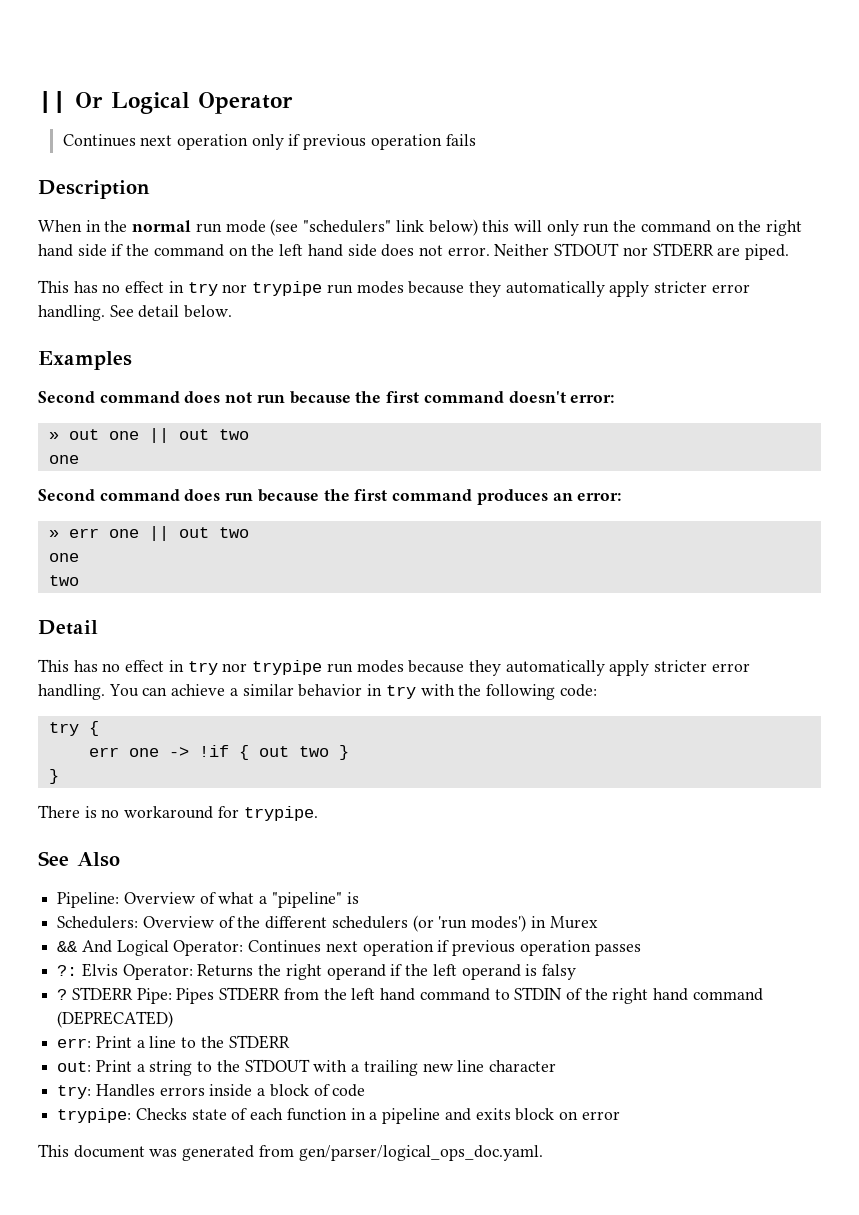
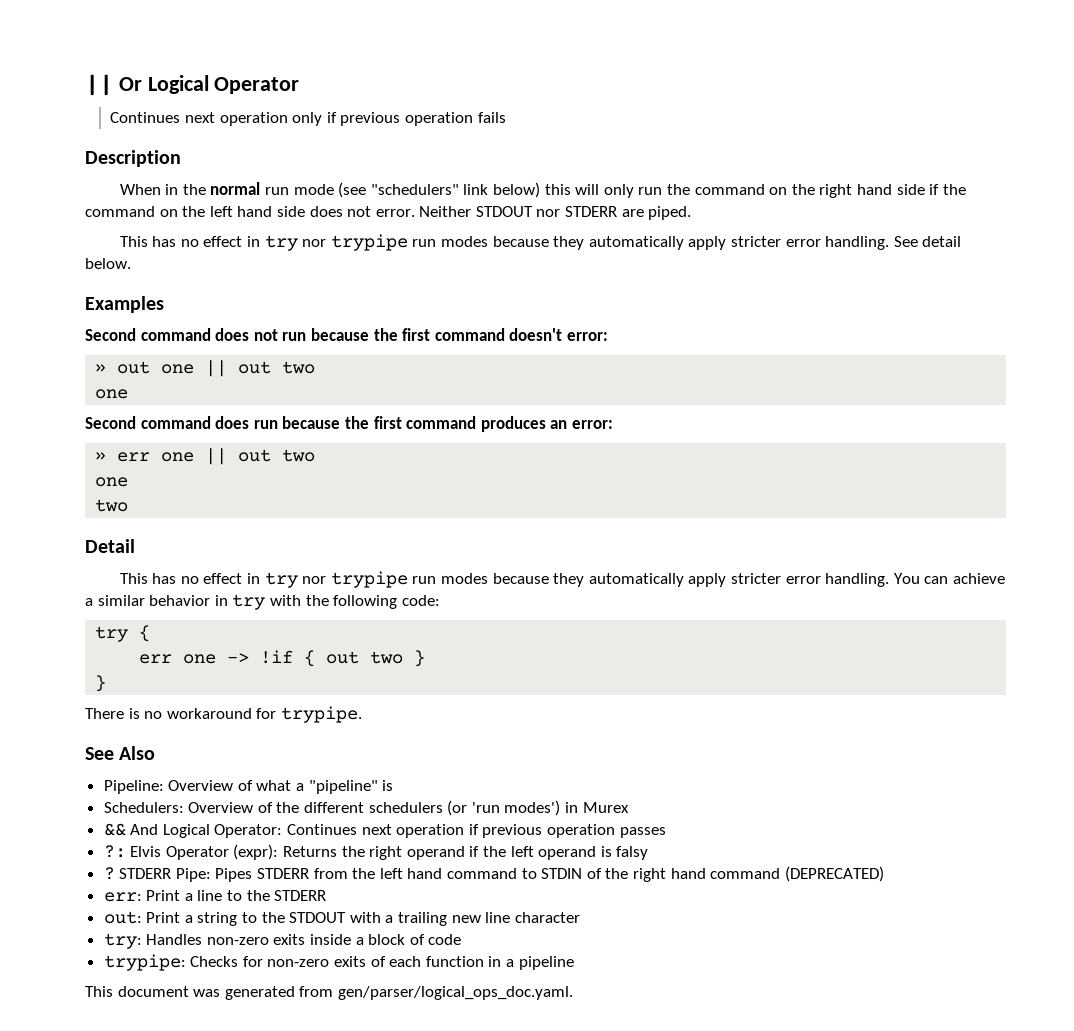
- ?: Elvis Operator: Returns the right operand if the left operand is falsy
+ ?: Elvis Operator (expr): Returns the right operand if the left operand is falsy
- try: Handles errors inside a block of code
+ try: Handles non-zero exits inside a block of code
- trypipe: Checks state of each function in a pipeline and exits block on error
+ trypipe: Checks for non-zero exits of each function in a pipeline

